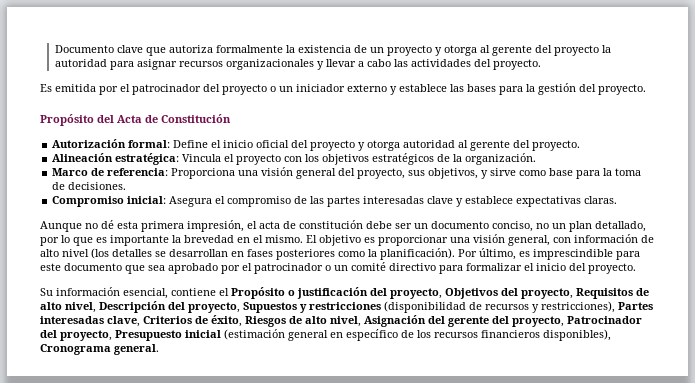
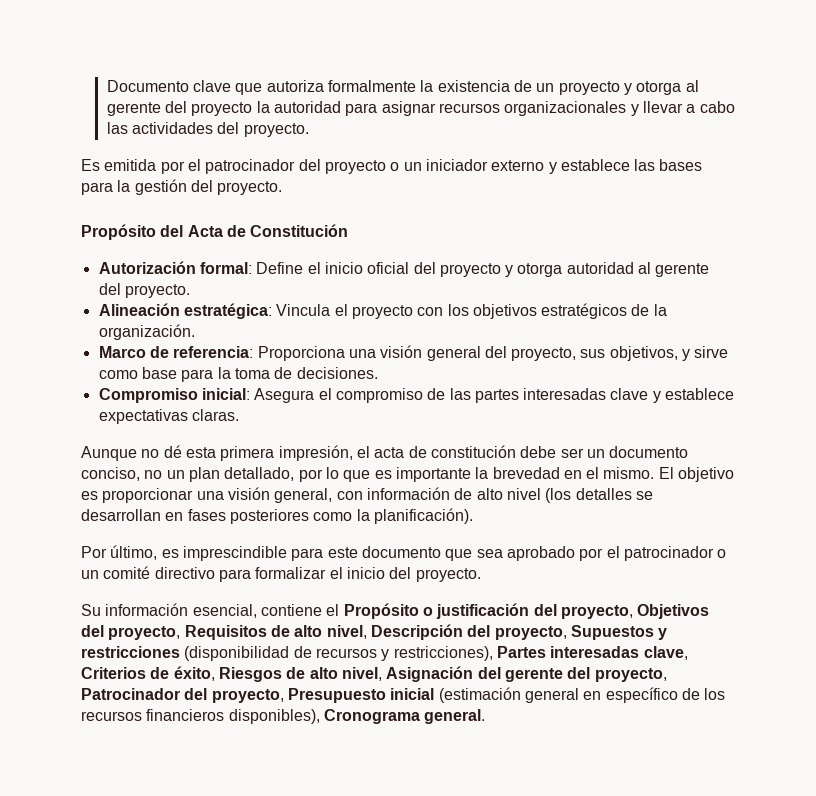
- El objetivo es proporcionar una visión general, con información de alto nivel (los detalles se desarrollan en fases posteriores como la planificación). Por último, es imprescindible para este documento que sea aprobado por el patrocinador o un comité directivo para formalizar el inicio del proyecto.
+ El objetivo es proporcionar una visión general, con información de alto nivel (los detalles se desarrollan en fases posteriores como la planificación).
+ Por último, es imprescindible para este documento que sea aprobado por el patrocinador o un comité directivo para formalizar el inicio del proyecto.

